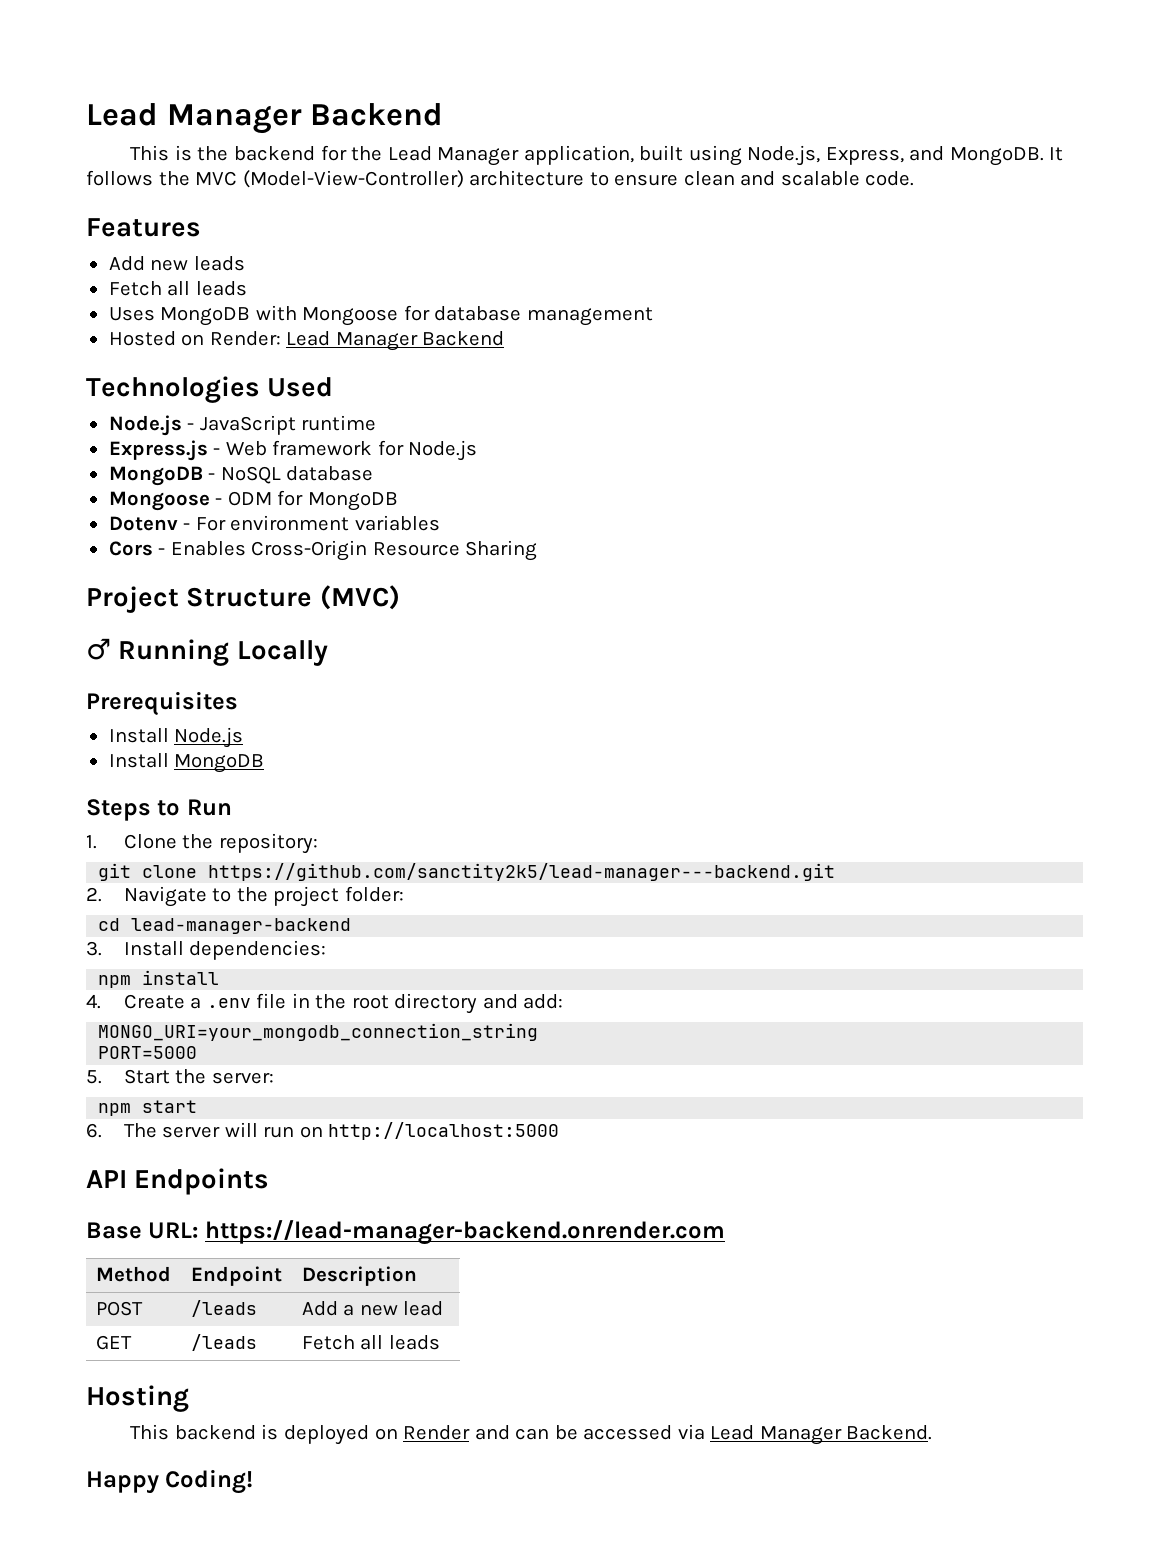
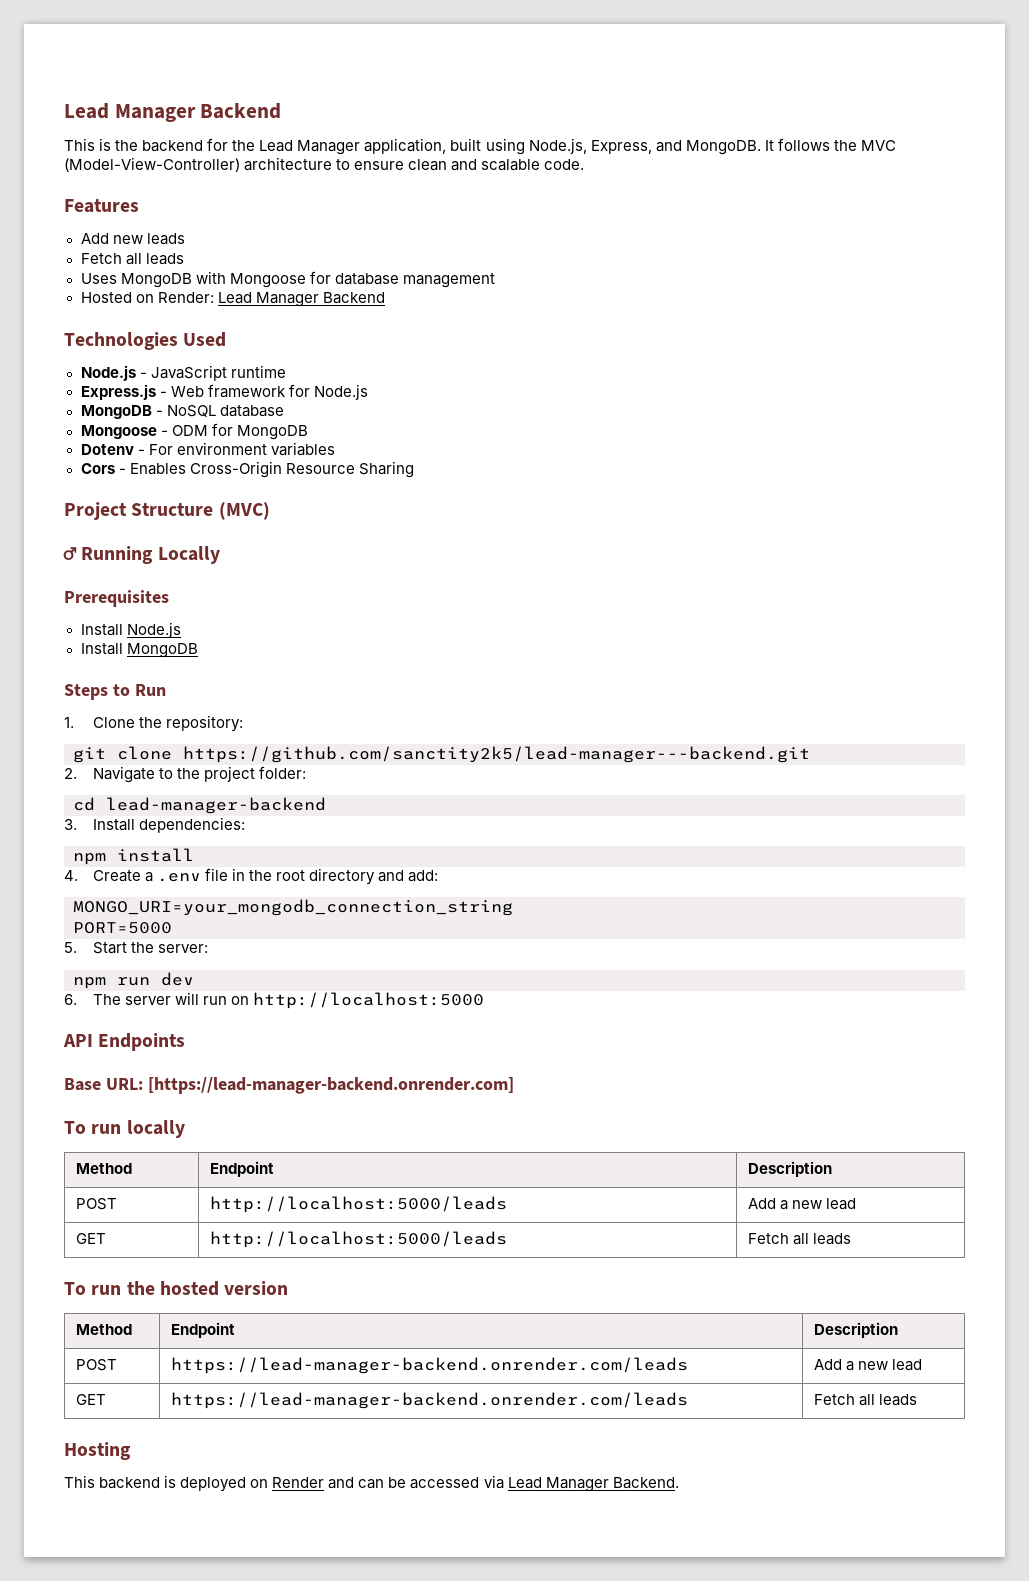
- npm start
+ npm run dev
- Base URL: https://lead-manager-backend.onrender.com
+ Base URL: [https://lead-manager-backend.onrender.com]
+ To run locally
  Method | Endpoint | Description
- POST | /leads | Add a new lead
- GET | /leads | Fetch all leads
+ POST | http://localhost:5000/leads | Add a new lead
+ GET | http://localhost:5000/leads | Fetch all leads
+ To run the hosted version
+ Method | Endpoint | Description
+ POST | https://lead-manager-backend.onrender.com/leads | Add a new lead
+ GET | https://lead-manager-backend.onrender.com/leads | Fetch all leads
- Happy Coding!

